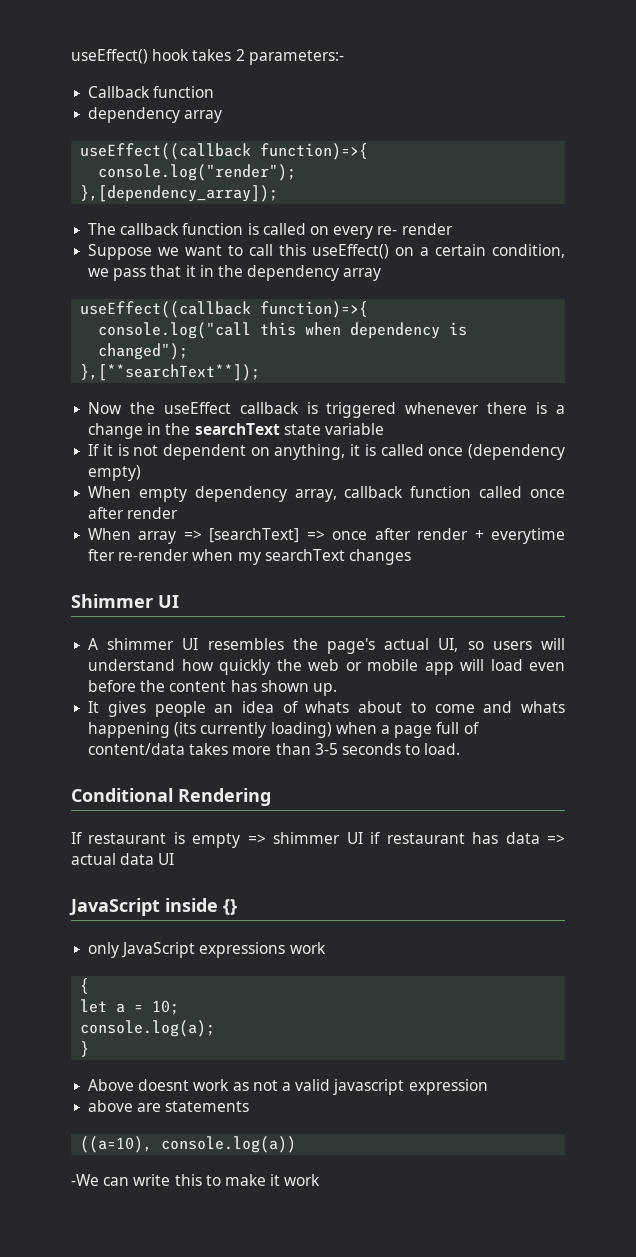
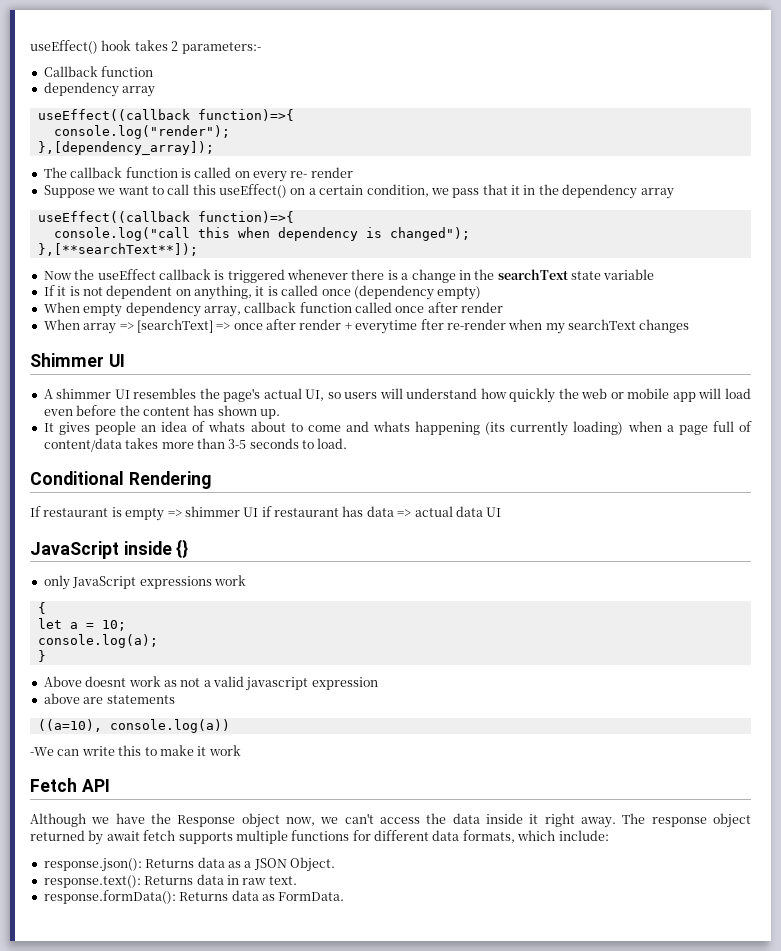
+ Fetch API
+ Although we have the Response object now, we can't access the data inside it right away. The response object returned by await fetch supports multiple functions for different data formats, which include:
+ response.json(): Returns data as a JSON Object.
+ response.text(): Returns data in raw text.
+ response.formData(): Returns data as FormData.

